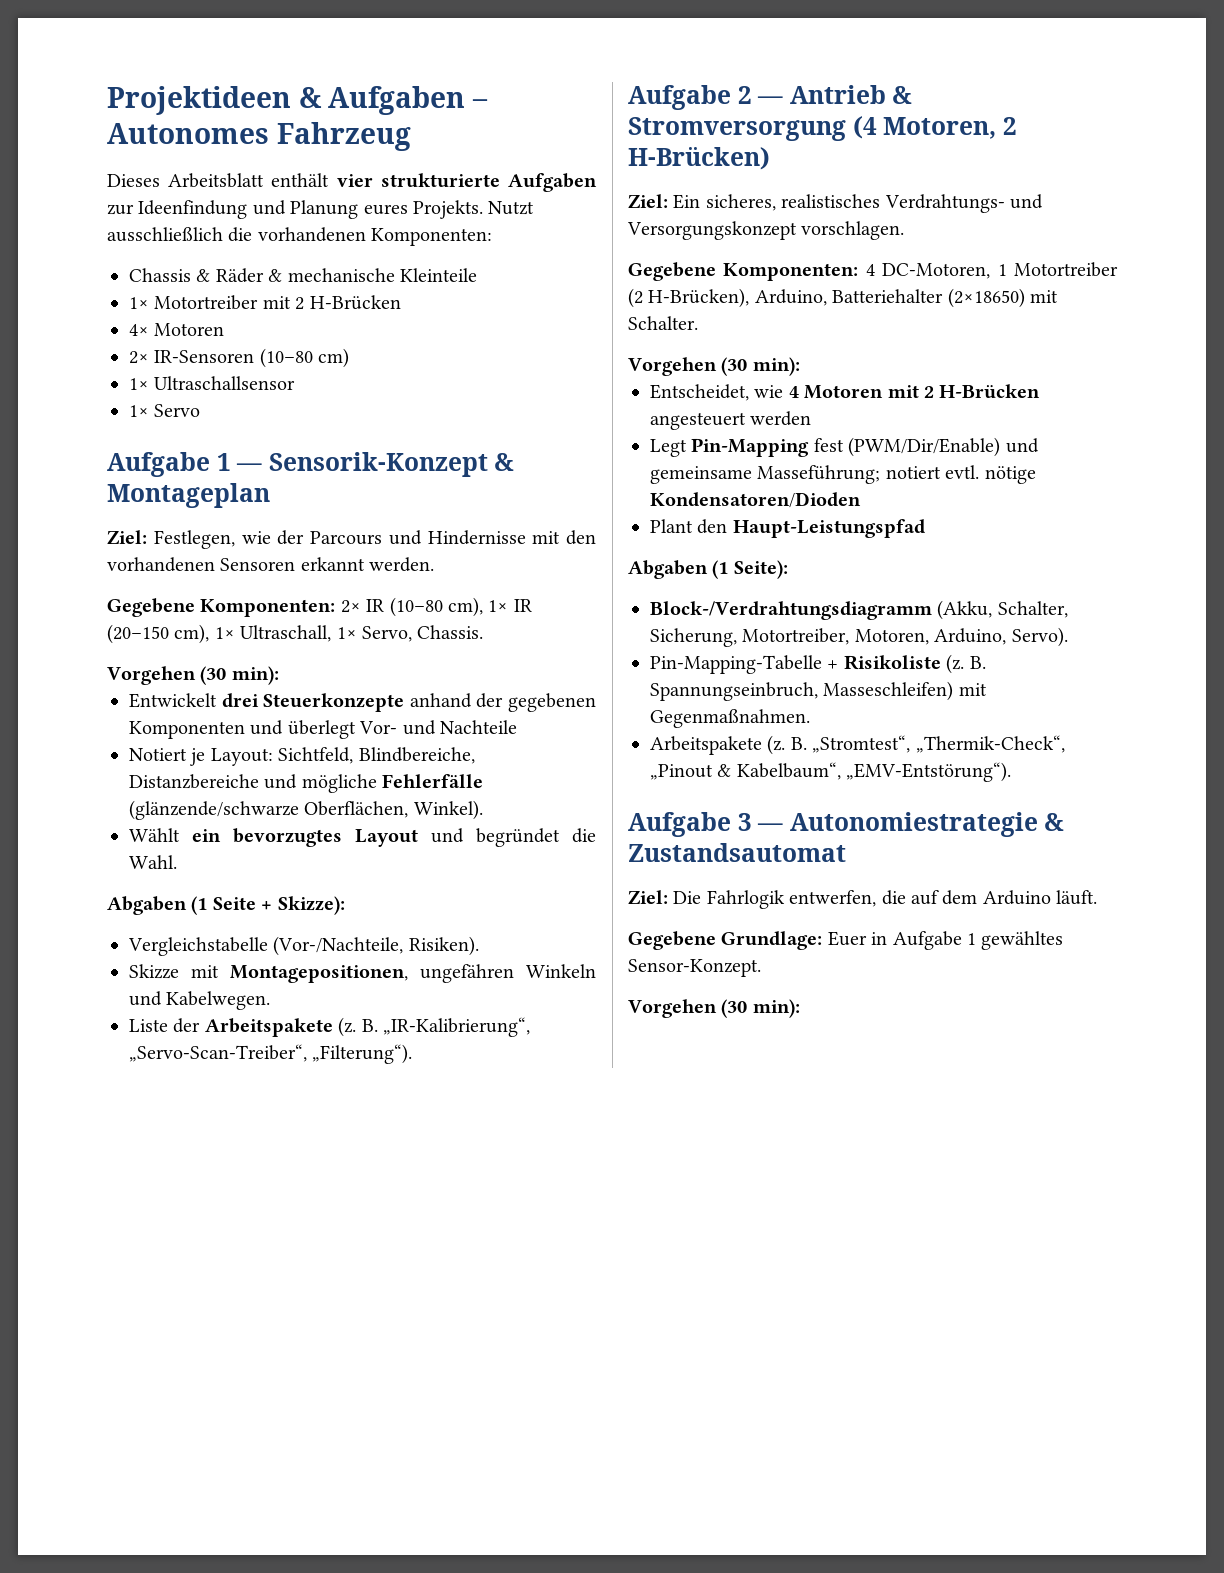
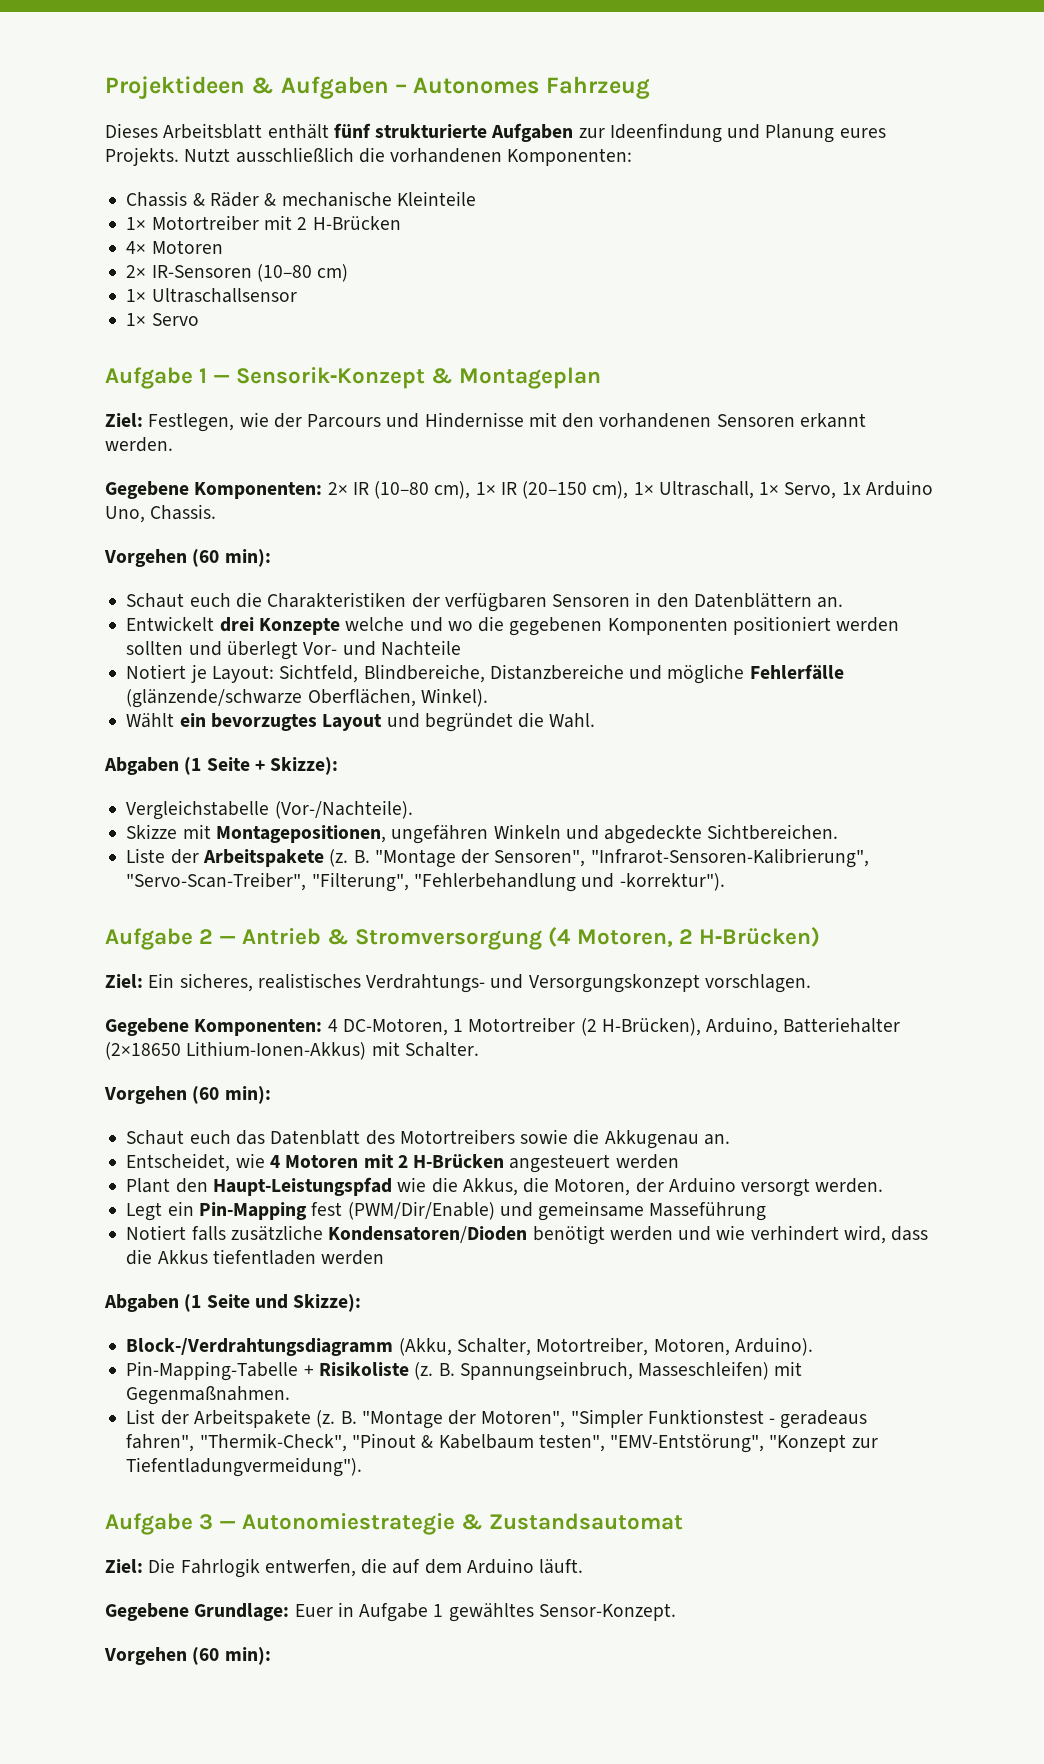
- Dieses Arbeitsblatt enthält vier strukturierte Aufgaben zur Ideenfindung und Planung eures Projekts.
+ Dieses Arbeitsblatt enthält fünf strukturierte Aufgaben zur Ideenfindung und Planung eures Projekts.
- Gegebene Komponenten: 2× IR (10–80 cm), 1× IR (20–150 cm), 1× Ultraschall, 1× Servo, Chassis.
- Vorgehen (30 min):
- Entwickelt drei Steuerkonzepte anhand der gegebenen Komponenten und überlegt Vor- und Nachteile
+ Gegebene Komponenten: 2× IR (10–80 cm), 1× IR (20–150 cm), 1× Ultraschall, 1× Servo, 1x Arduino Uno, Chassis.
+ Vorgehen (60 min):
+ Schaut euch die Charakteristiken der verfügbaren Sensoren in den Datenblättern an.
+ Entwickelt drei Konzepte welche und wo die gegebenen Komponenten positioniert werden sollten und überlegt Vor- und Nachteile
- Vergleichstabelle (Vor-/Nachteile, Risiken).
+ Vergleichstabelle (Vor-/Nachteile).
- Skizze mit Montagepositionen, ungefähren Winkeln und Kabelwegen.
+ Skizze mit Montagepositionen, ungefähren Winkeln und abgedeckte Sichtbereichen.
- B. „IR‑Kalibrierung“, „Servo‑Scan‑Treiber“, „Filterung“).
+ B. "Montage der Sensoren", "Infrarot-Sensoren‑Kalibrierung", "Servo‑Scan‑Treiber", "Filterung", "Fehlerbehandlung und -korrektur").
- Gegebene Komponenten: 4 DC‑Motoren, 1 Motortreiber (2 H‑Brücken), Arduino, Batteriehalter (2×18650) mit Schalter.
- Vorgehen (30 min):
+ Gegebene Komponenten: 4 DC‑Motoren, 1 Motortreiber (2 H‑Brücken), Arduino, Batteriehalter (2×18650 Lithium-Ionen-Akkus) mit Schalter.
+ Vorgehen (60 min):
+ Schaut euch das Datenblatt des Motortreibers sowie die Akkugenau an.
+ Plant den Haupt‑Leistungspfad wie die Akkus, die Motoren, der Arduino versorgt werden.
- Legt Pin‑Mapping fest (PWM/Dir/Enable) und gemeinsame Masseführung; notiert evtl. nötige Kondensatoren/Dioden
- Plant den Haupt‑Leistungspfad
- Abgaben (1 Seite):
+ Legt ein Pin‑Mapping fest (PWM/Dir/Enable) und gemeinsame Masseführung
+ Notiert falls zusätzliche Kondensatoren/Dioden benötigt werden und wie verhindert wird, dass die Akkus tiefentladen werden
+ Abgaben (1 Seite und Skizze):
- Block-/Verdrahtungsdiagramm (Akku, Schalter, Sicherung, Motortreiber, Motoren, Arduino, Servo).
+ Block-/Verdrahtungsdiagramm (Akku, Schalter, Motortreiber, Motoren, Arduino).
- Arbeitspakete (z. B. „Stromtest“, „Thermik‑Check“, „Pinout & Kabelbaum“, „EMV‑Entstörung“).
+ List der Arbeitspakete (z. B. "Montage der Motoren", "Simpler Funktionstest - geradeaus fahren", "Thermik‑Check", "Pinout & Kabelbaum testen", "EMV‑Entstörung", "Konzept zur Tiefentladungvermeidung").
  Gegebene Grundlage: Euer in Aufgabe 1 gewähltes Sensor‑Konzept.
- Vorgehen (30 min):
+ Vorgehen (60 min):

